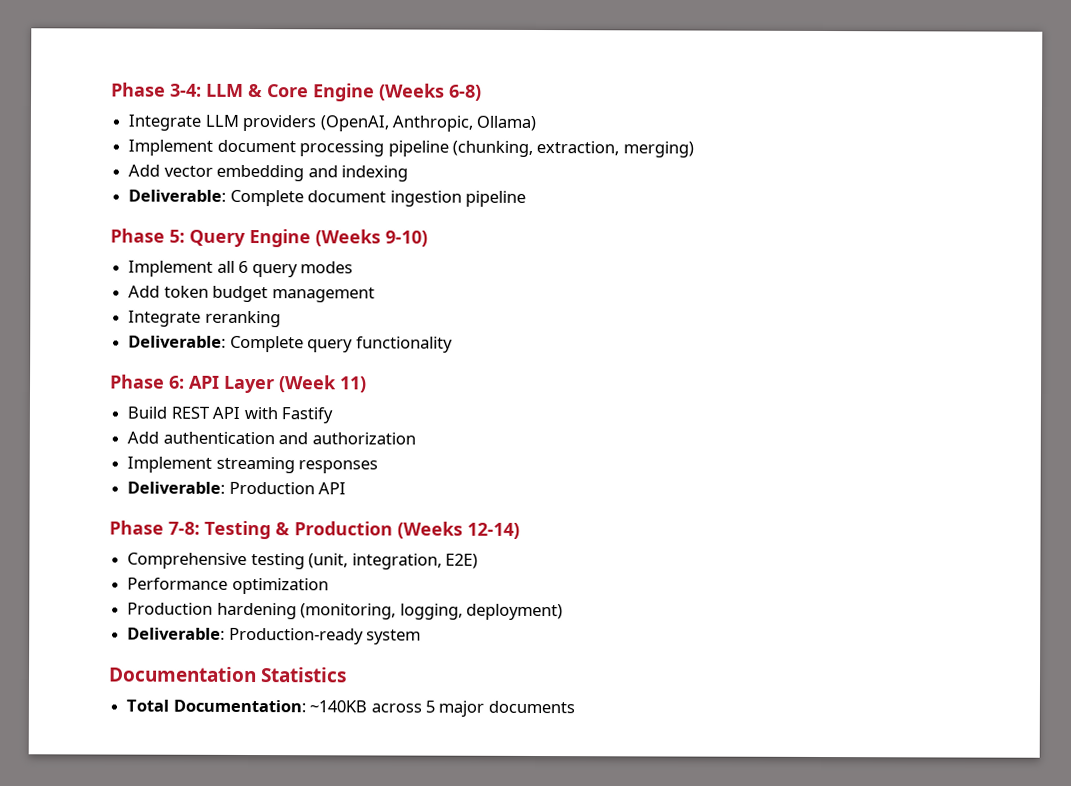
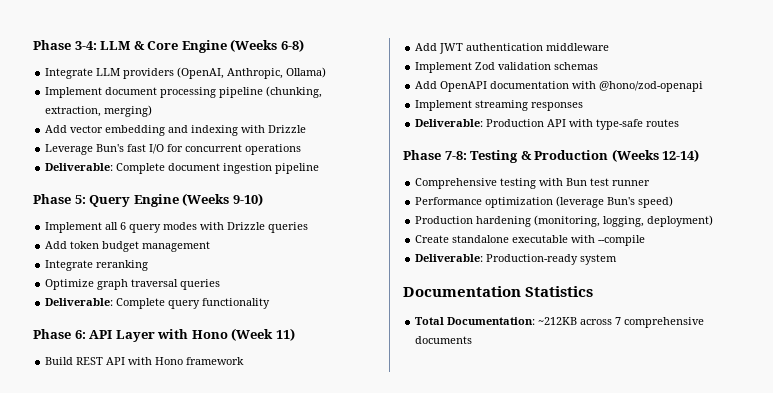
- Add vector embedding and indexing
+ Add vector embedding and indexing with Drizzle
+ Leverage Bun's fast I/O for concurrent operations
- Implement all 6 query modes
+ Implement all 6 query modes with Drizzle queries
+ Optimize graph traversal queries
- Phase 6: API Layer (Week 11)
+ Phase 6: API Layer with Hono (Week 11)
- Build REST API with Fastify
- Add authentication and authorization
+ Build REST API with Hono framework
+ Add JWT authentication middleware
+ Implement Zod validation schemas
+ Add OpenAPI documentation with @hono/zod-openapi
- Deliverable: Production API
+ Deliverable: Production API with type-safe routes
- Comprehensive testing (unit, integration, E2E)
+ Comprehensive testing with Bun test runner
- Performance optimization
+ Performance optimization (leverage Bun's speed)
+ Create standalone executable with --compile
- Total Documentation: ~140KB across 5 major documents
+ Total Documentation: ~212KB across 7 comprehensive documents

